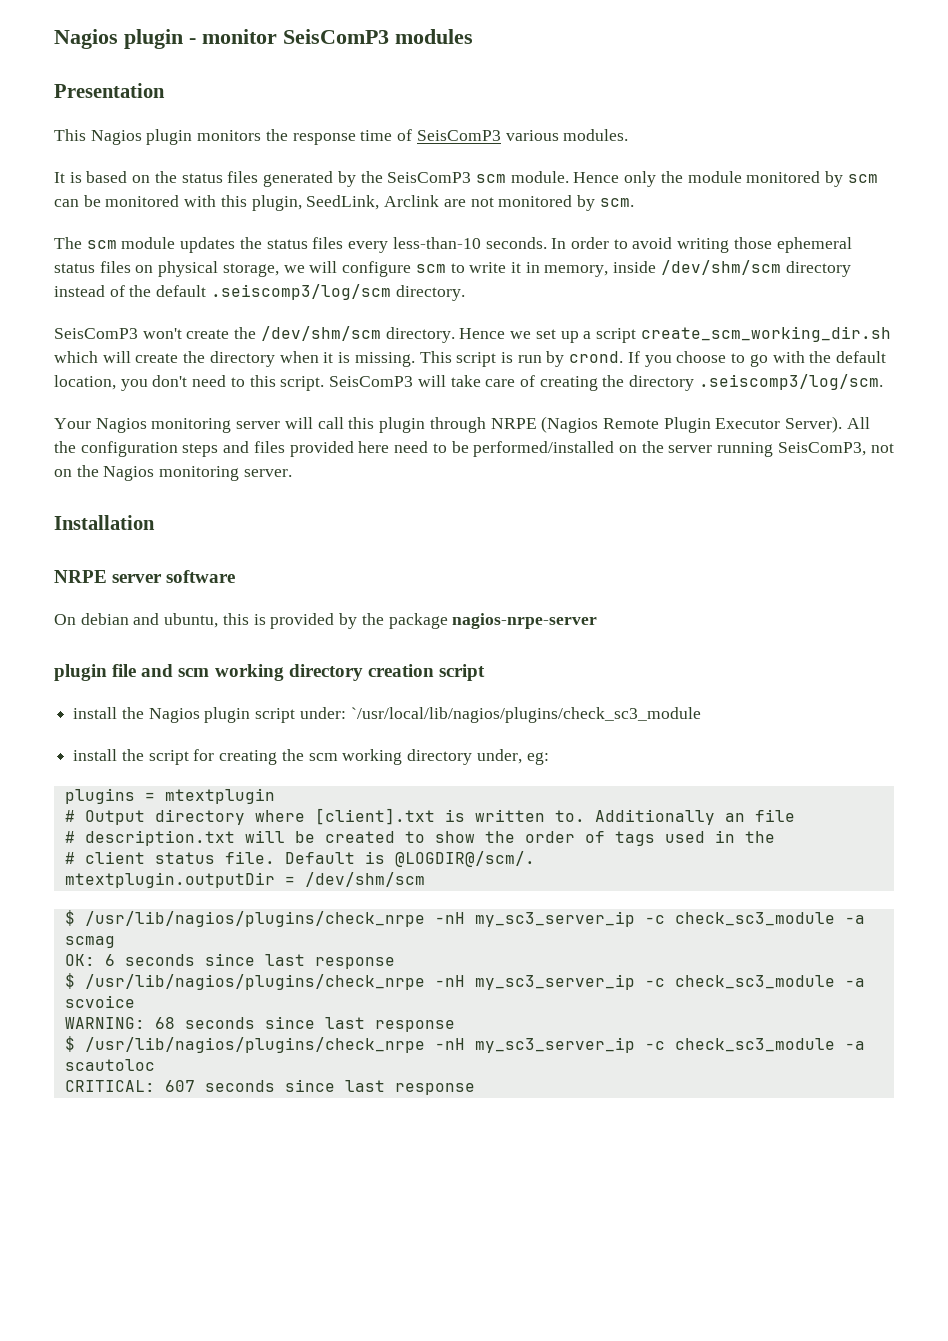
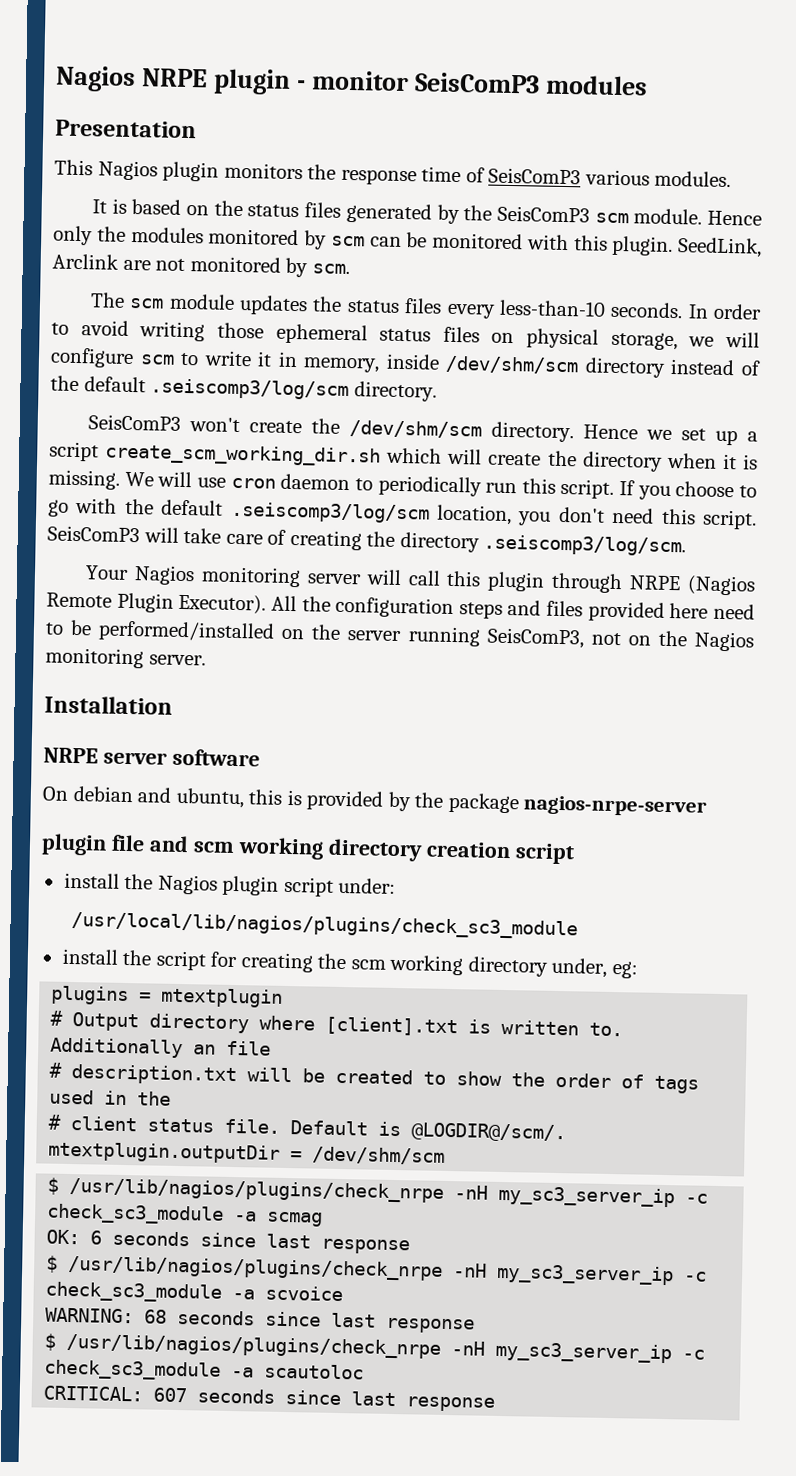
- Nagios plugin - monitor SeisComP3 modules
+ Nagios NRPE plugin - monitor SeisComP3 modules
- Hence only the module monitored by scm can be monitored with this plugin, SeedLink, Arclink are not monitored by scm.
+ Hence only the modules monitored by scm can be monitored with this plugin. SeedLink, Arclink are not monitored by scm.
- This script is run by crond.
+ We will use cron daemon to periodically run this script.
- If you choose to go with the default location, you don't need to this script.
+ If you choose to go with the default .seiscomp3/log/scm location, you don't need this script.
- Your Nagios monitoring server will call this plugin through NRPE (Nagios Remote Plugin Executor Server).
+ Your Nagios monitoring server will call this plugin through NRPE (Nagios Remote Plugin Executor).
- install the Nagios plugin script under: `/usr/local/lib/nagios/plugins/check_sc3_module
+ install the Nagios plugin script under:
+ /usr/local/lib/nagios/plugins/check_sc3_module

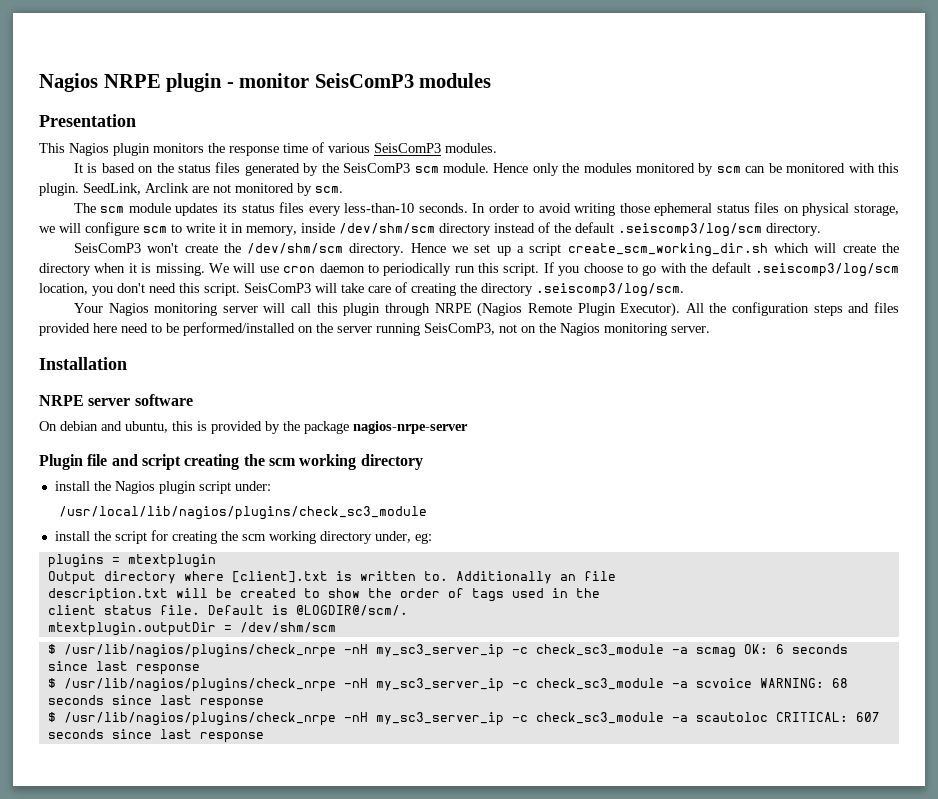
- This Nagios plugin monitors the response time of SeisComP3 various modules.
+ This Nagios plugin monitors the response time of various SeisComP3 modules.
- The scm module updates the status files every less-than-10 seconds.
+ The scm module updates its status files every less-than-10 seconds.
- plugin file and scm working directory creation script
+ Plugin file and script creating the scm working directory
- # Output directory where [client].txt is written to.
+ Output directory where [client].txt is written to.
- # description.txt will be created to show the order of tags used in the
+ description.txt will be created to show the order of tags used in the
- # client status file.
+ client status file.
- $ /usr/lib/nagios/plugins/check_nrpe -nH my_sc3_server_ip -c check_sc3_module -a scmag
- OK: 6 seconds since last response
+ $ /usr/lib/nagios/plugins/check_nrpe -nH my_sc3_server_ip -c check_sc3_module -a scmag OK: 6 seconds since last response
- $ /usr/lib/nagios/plugins/check_nrpe -nH my_sc3_server_ip -c check_sc3_module -a scvoice
- WARNING: 68 seconds since last response
+ $ /usr/lib/nagios/plugins/check_nrpe -nH my_sc3_server_ip -c check_sc3_module -a scvoice WARNING: 68 seconds since last response
- $ /usr/lib/nagios/plugins/check_nrpe -nH my_sc3_server_ip -c check_sc3_module -a scautoloc
- CRITICAL: 607 seconds since last response
+ $ /usr/lib/nagios/plugins/check_nrpe -nH my_sc3_server_ip -c check_sc3_module -a scautoloc CRITICAL: 607 seconds since last response

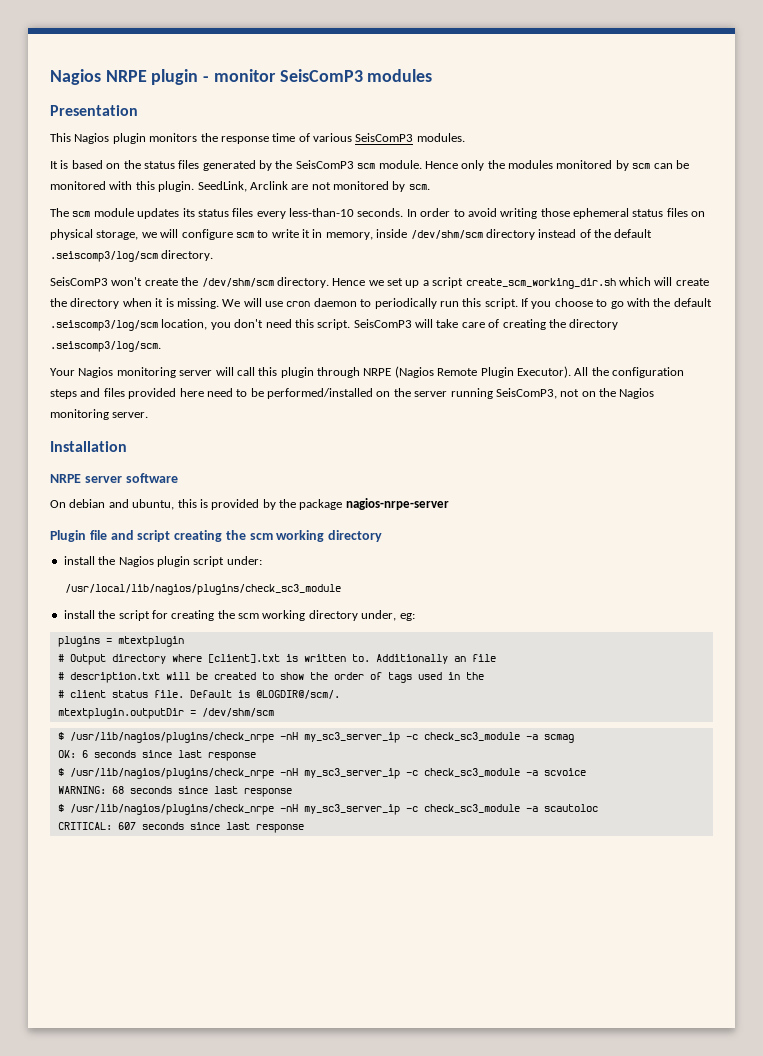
- Output directory where [client].txt is written to.
+ # Output directory where [client].txt is written to.
- description.txt will be created to show the order of tags used in the
+ # description.txt will be created to show the order of tags used in the
- client status file.
+ # client status file.
- $ /usr/lib/nagios/plugins/check_nrpe -nH my_sc3_server_ip -c check_sc3_module -a scmag OK: 6 seconds since last response
+ $ /usr/lib/nagios/plugins/check_nrpe -nH my_sc3_server_ip -c check_sc3_module -a scmag
+ OK: 6 seconds since last response
- $ /usr/lib/nagios/plugins/check_nrpe -nH my_sc3_server_ip -c check_sc3_module -a scvoice WARNING: 68 seconds since last response
+ $ /usr/lib/nagios/plugins/check_nrpe -nH my_sc3_server_ip -c check_sc3_module -a scvoice
+ WARNING: 68 seconds since last response
- $ /usr/lib/nagios/plugins/check_nrpe -nH my_sc3_server_ip -c check_sc3_module -a scautoloc CRITICAL: 607 seconds since last response
+ $ /usr/lib/nagios/plugins/check_nrpe -nH my_sc3_server_ip -c check_sc3_module -a scautoloc
+ CRITICAL: 607 seconds since last response

